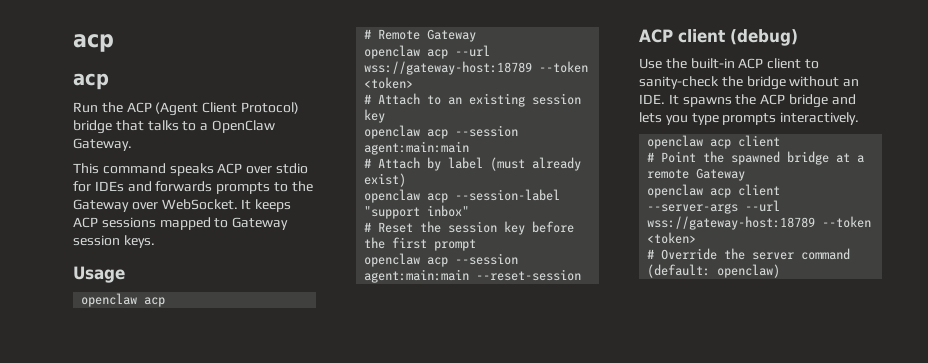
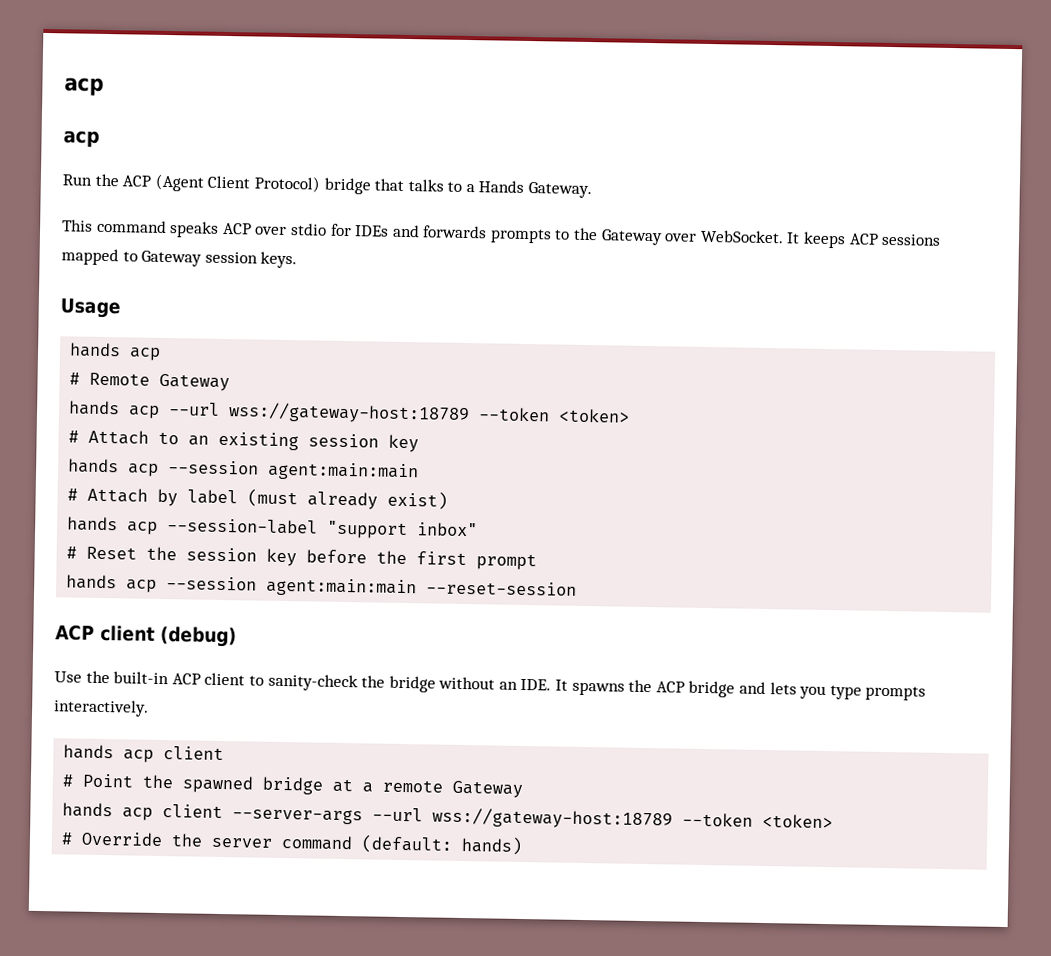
- Run the ACP (Agent Client Protocol) bridge that talks to a OpenClaw Gateway.
+ Run the ACP (Agent Client Protocol) bridge that talks to a Hands Gateway.
  Usage
- openclaw acp
+ hands acp
- openclaw acp --url wss://gateway-host:18789 --token <token>
+ hands acp --url wss://gateway-host:18789 --token <token>
  # Attach to an existing session key
- openclaw acp --session agent:main:main
+ hands acp --session agent:main:main
- openclaw acp --session-label "support inbox"
+ hands acp --session-label "support inbox"
- openclaw acp --session agent:main:main --reset-session
+ hands acp --session agent:main:main --reset-session
  Use the built-in ACP client to sanity-check the bridge without an IDE. It spawns the ACP bridge and lets you type prompts interactively.
- openclaw acp client
+ hands acp client
- openclaw acp client --server-args --url wss://gateway-host:18789 --token <token>
+ hands acp client --server-args --url wss://gateway-host:18789 --token <token>
- # Override the server command (default: openclaw)
+ # Override the server command (default: hands)

